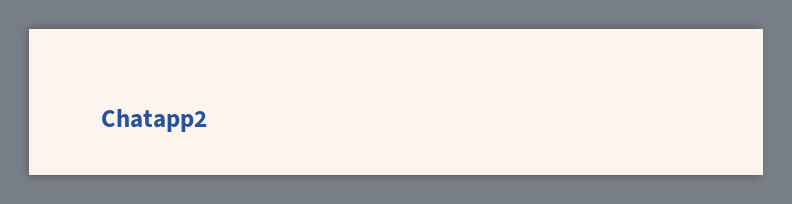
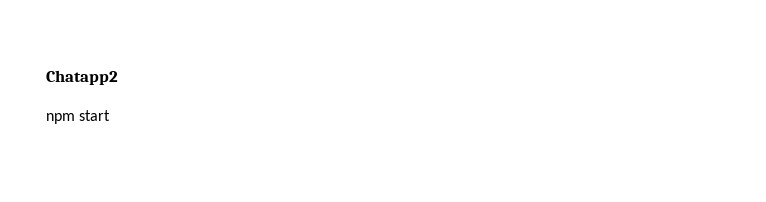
+ npm start

